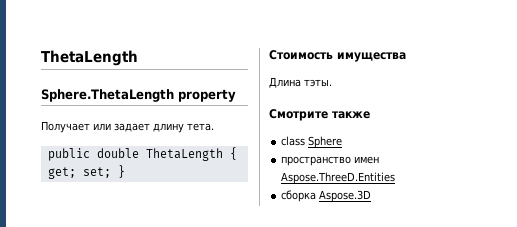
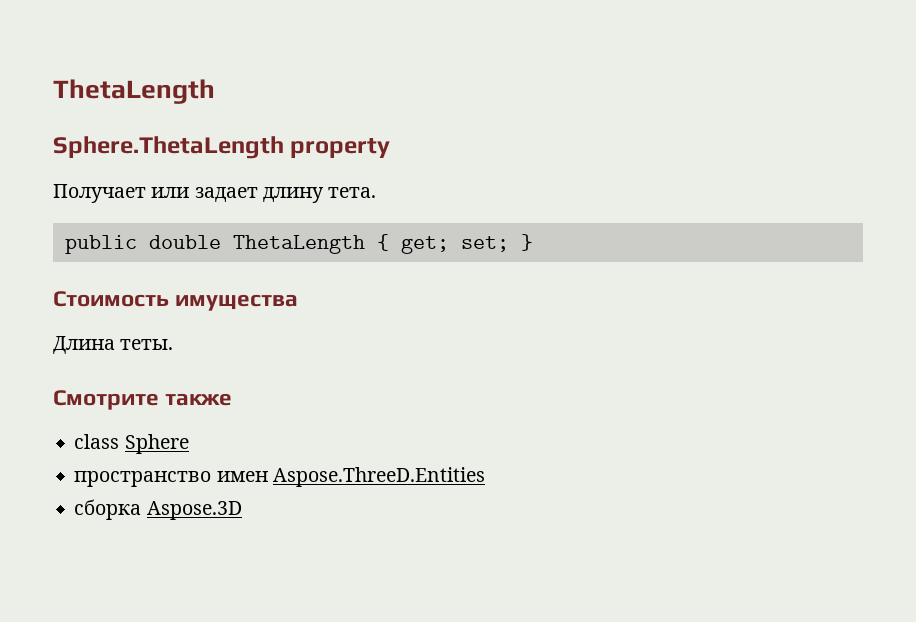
- Длина тэты.
+ Длина теты.

